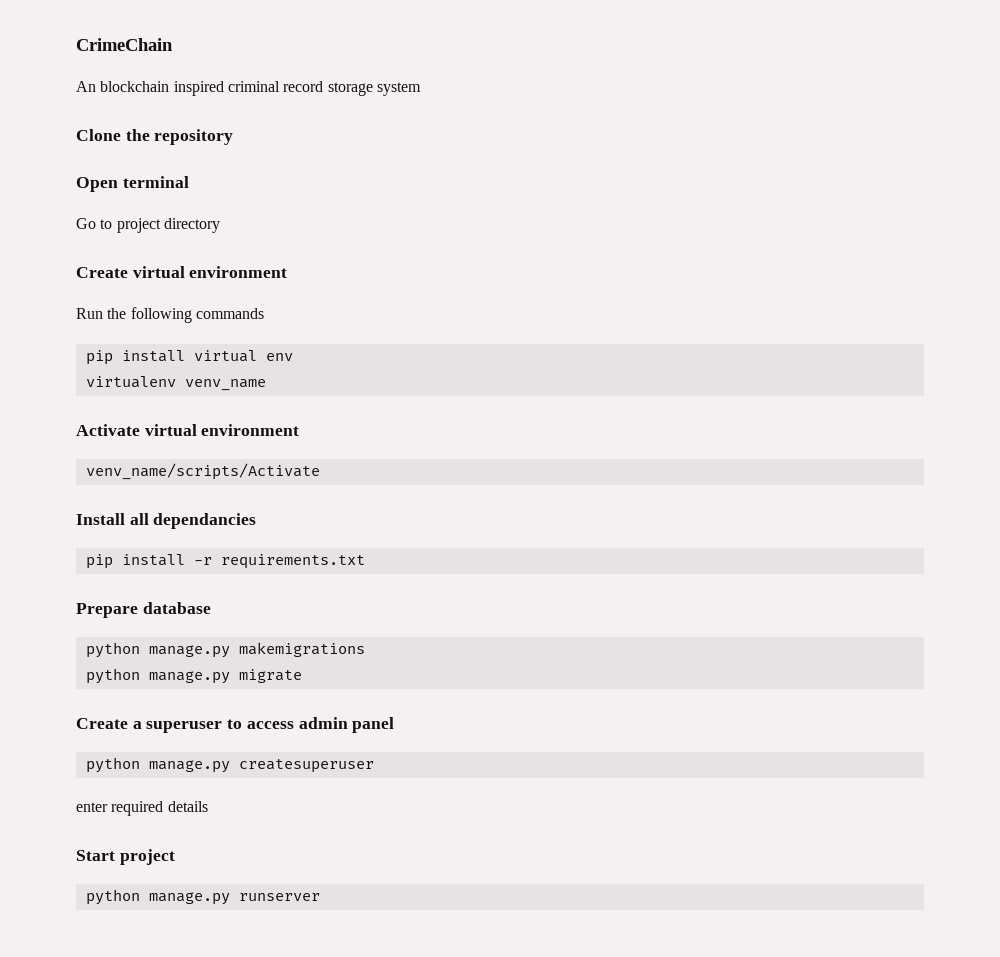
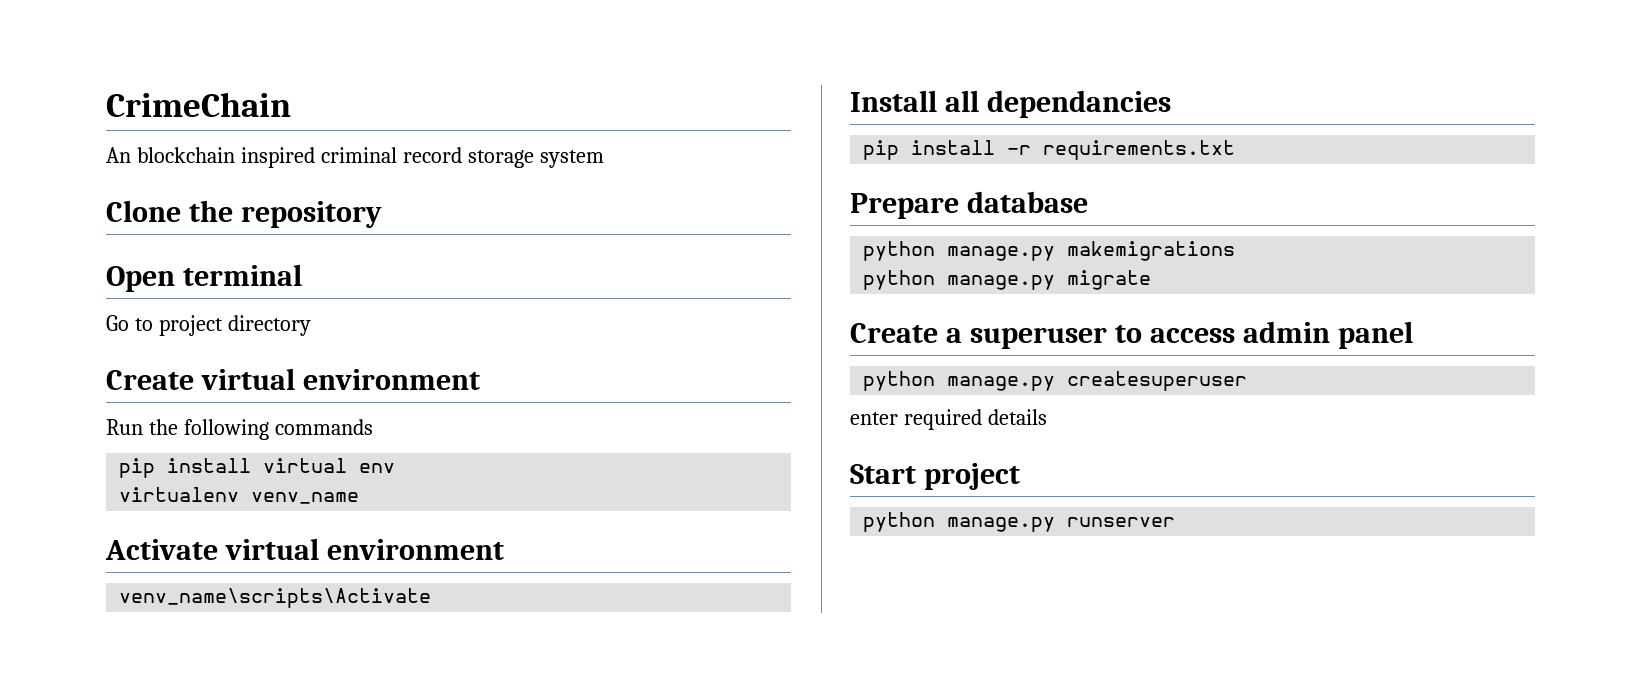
- venv_name/scripts/Activate
+ venv_name\scripts\Activate

